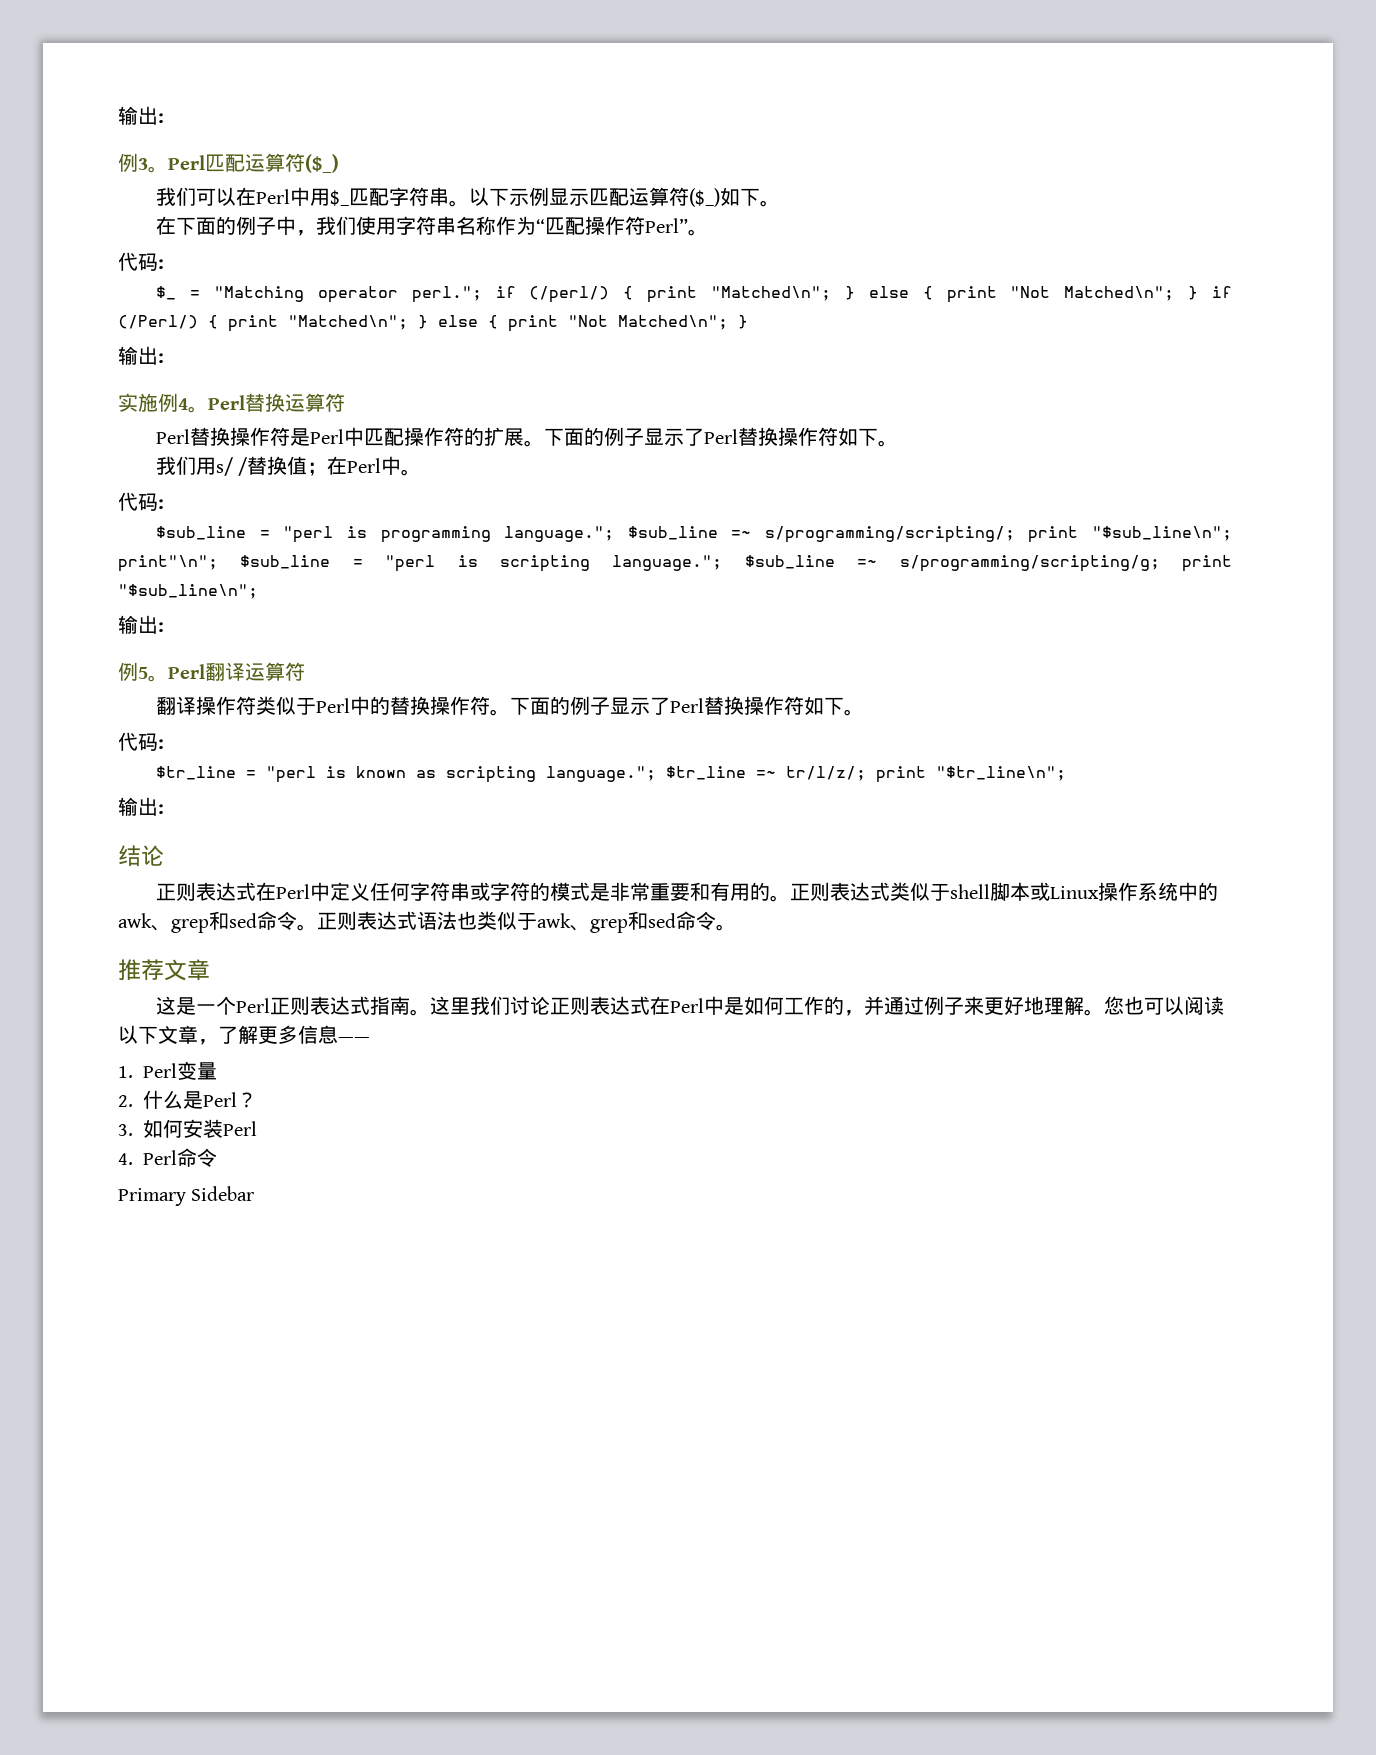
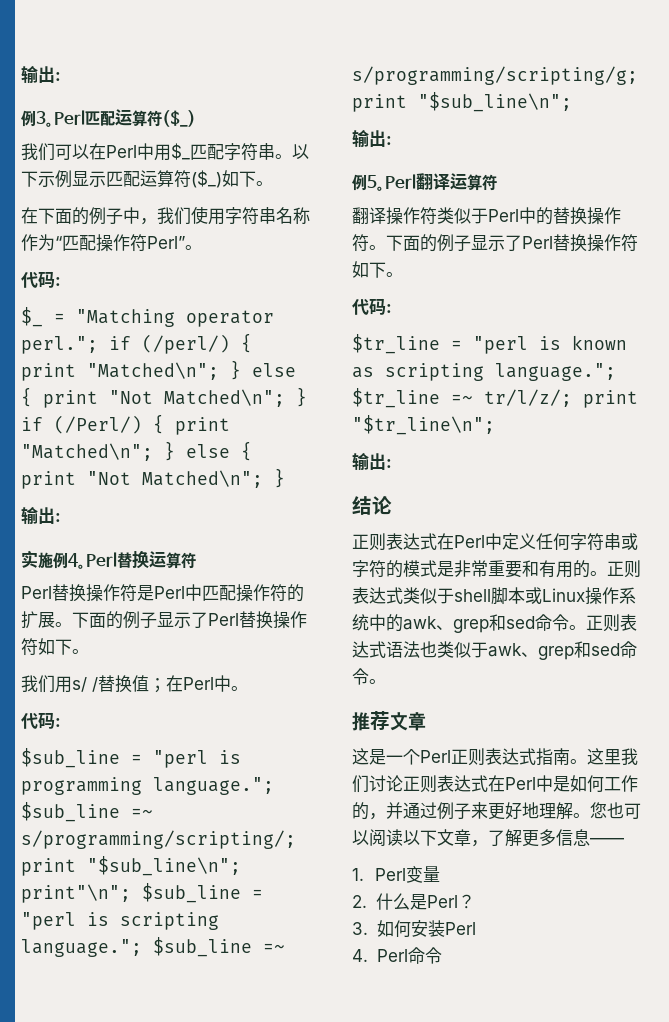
- Primary Sidebar

